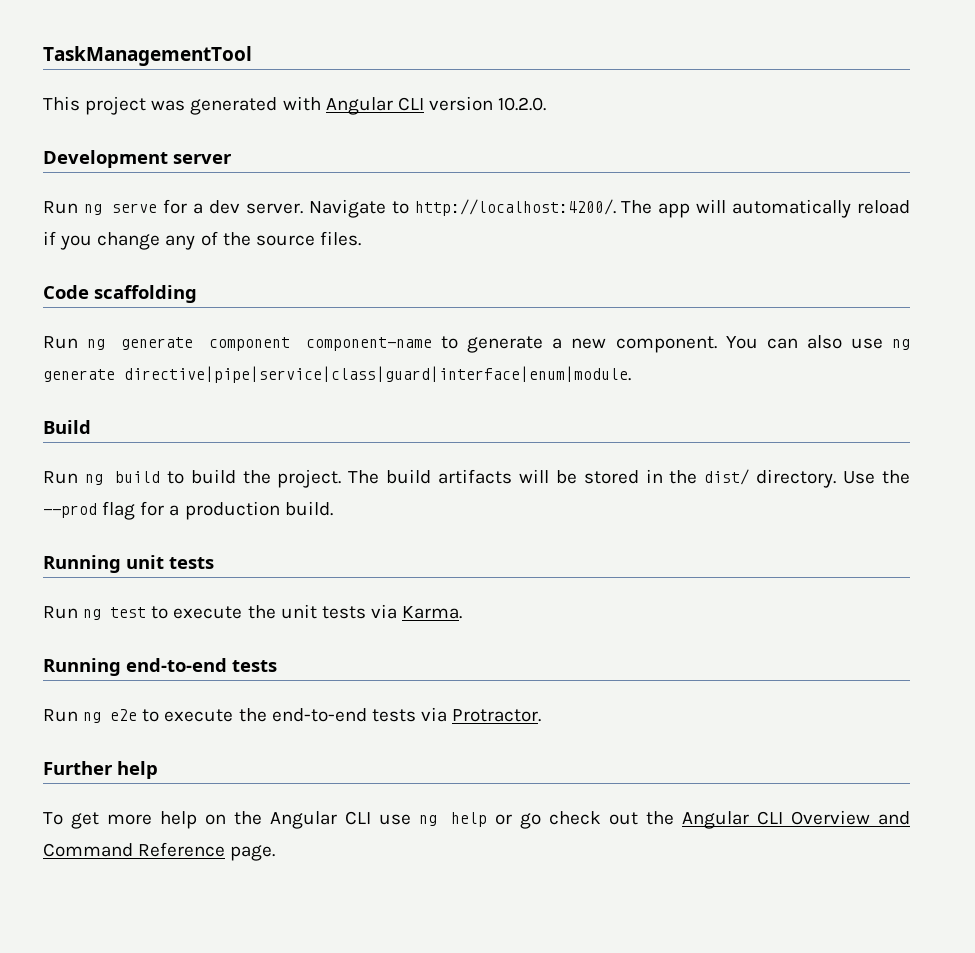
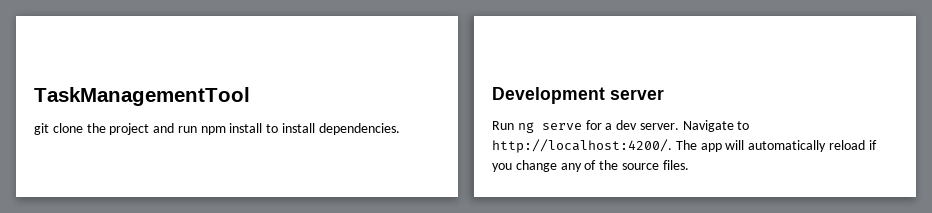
- This project was generated with Angular CLI version 10.2.0.
+ git clone the project and run npm install to install dependencies.
- Code scaffolding
- Run ng generate component component-name to generate a new component. You can also use ng generate directive|pipe|service|class|guard|interface|enum|module.
- Build
- Run ng build to build the project. The build artifacts will be stored in the dist/ directory. Use the --prod flag for a production build.
- Running unit tests
- Run ng test to execute the unit tests via Karma.
- Running end-to-end tests
- Run ng e2e to execute the end-to-end tests via Protractor.
- Further help
- To get more help on the Angular CLI use ng help or go check out the Angular CLI Overview and Command Reference page.

